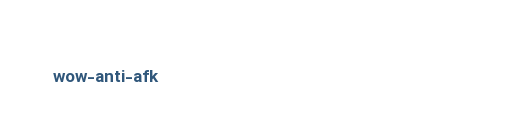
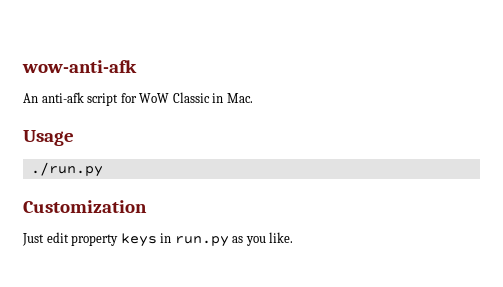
+ An anti-afk script for WoW Classic in Mac.
+ Usage
+ ./run.py
+ Customization
+ Just edit property keys in run.py as you like.

